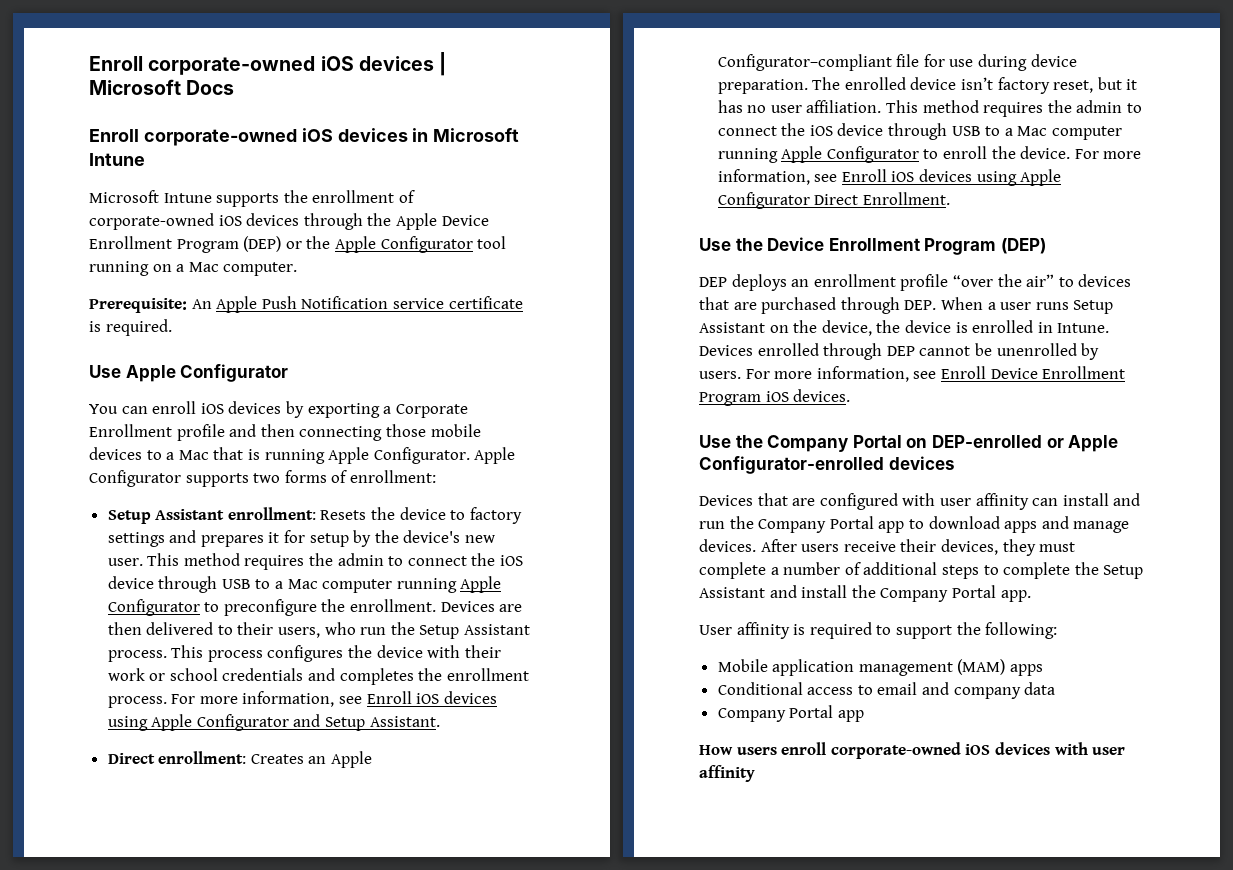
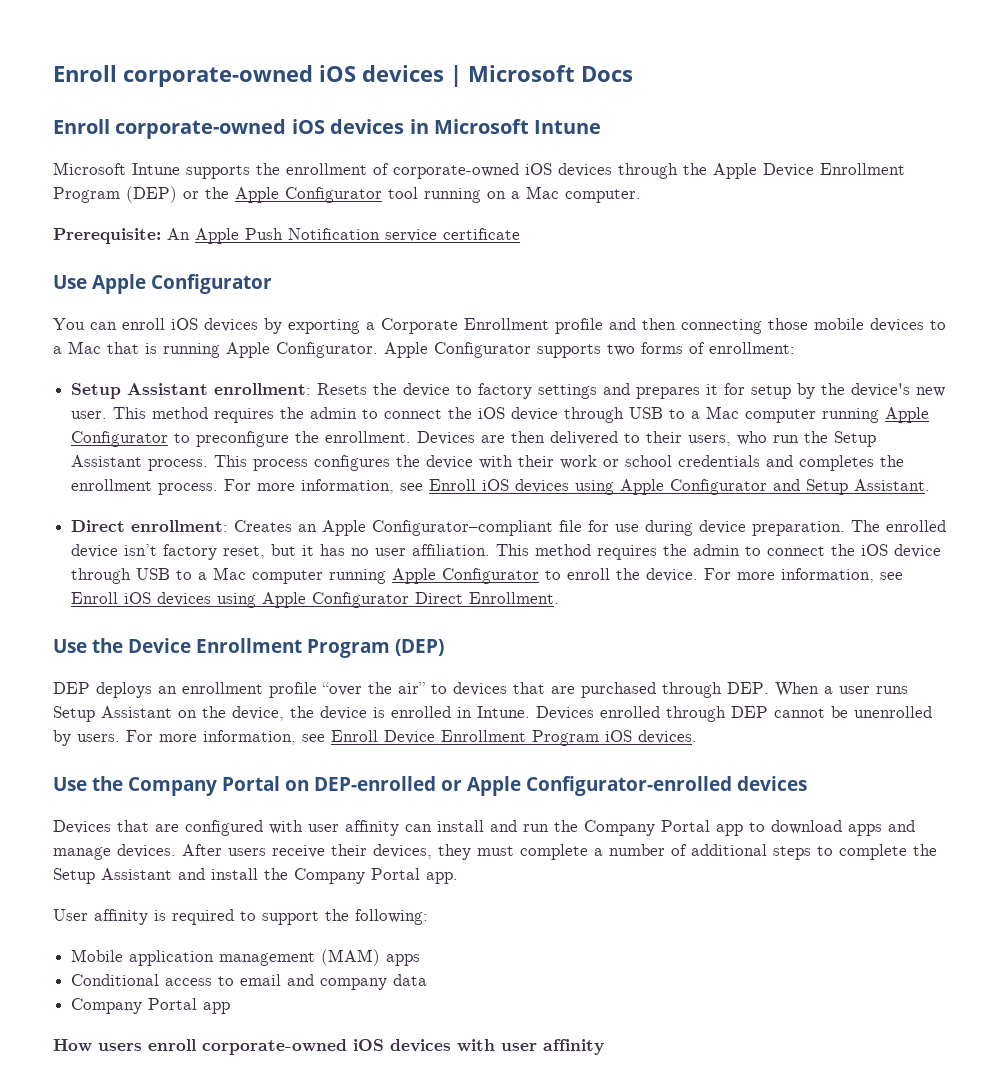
- Prerequisite: An Apple Push Notification service certificate is required.
+ Prerequisite: An Apple Push Notification service certificate

